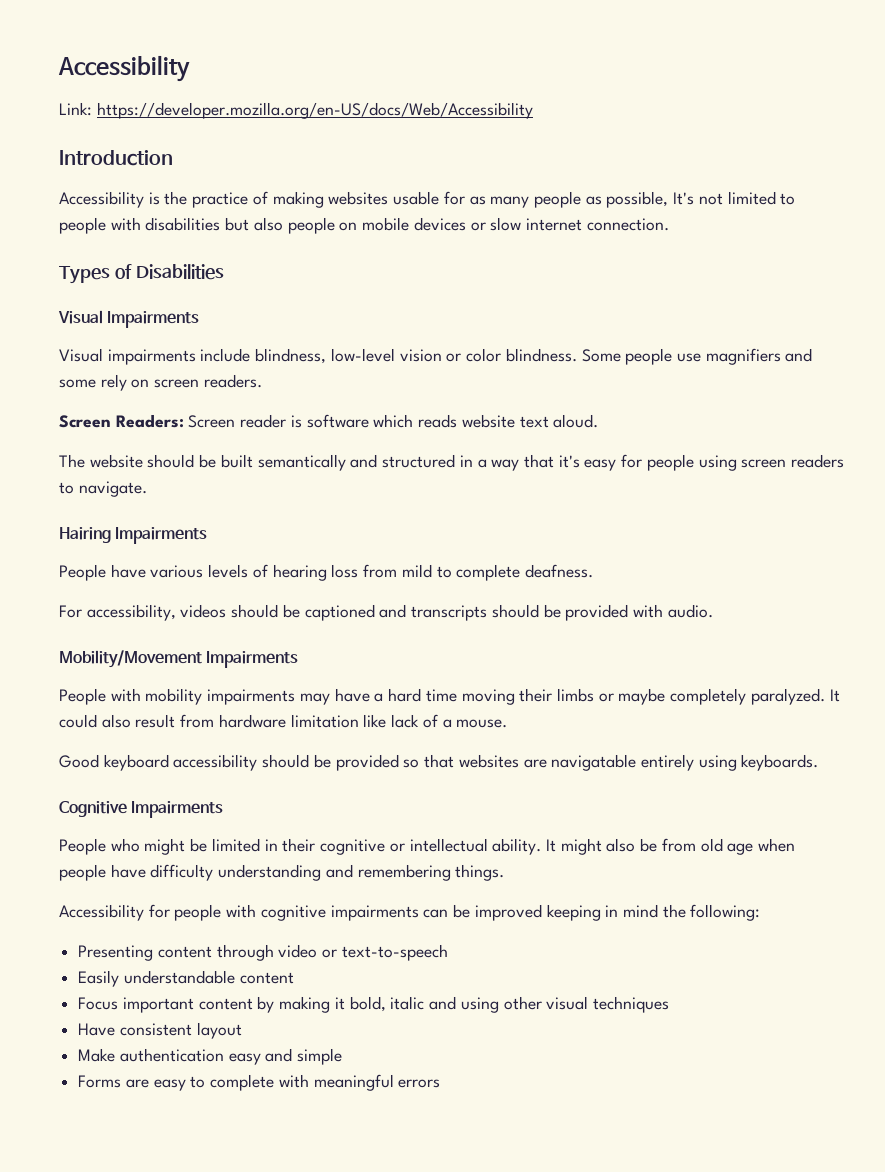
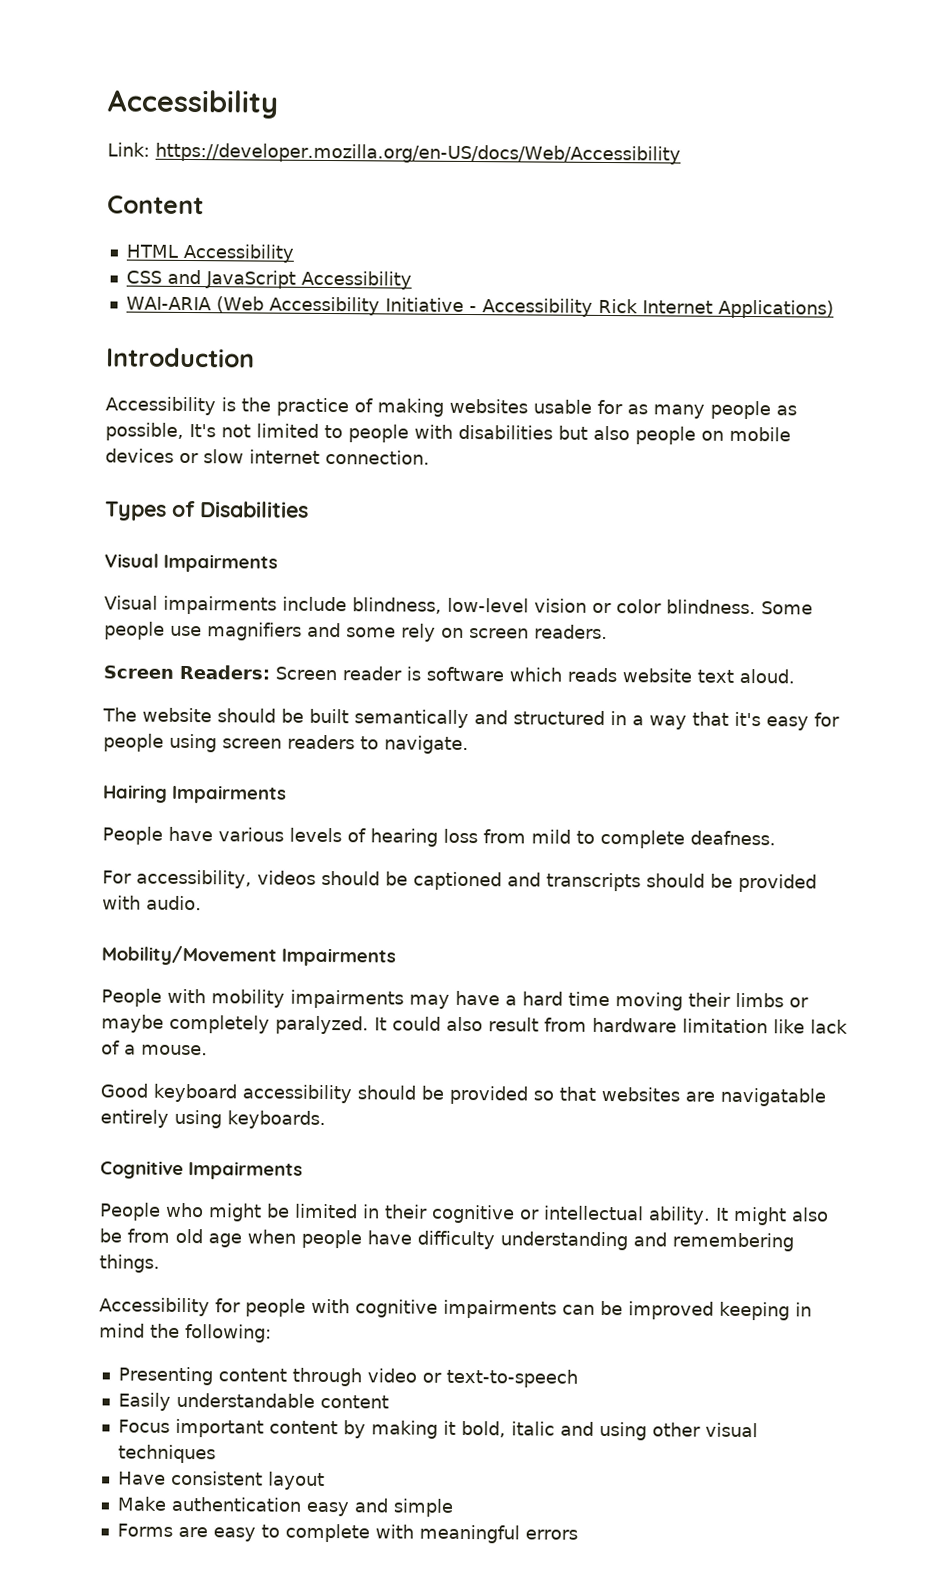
+ Content
+ HTML Accessibility
+ CSS and JavaScript Accessibility
+ WAI-ARIA (Web Accessibility Initiative - Accessibility Rick Internet Applications)

